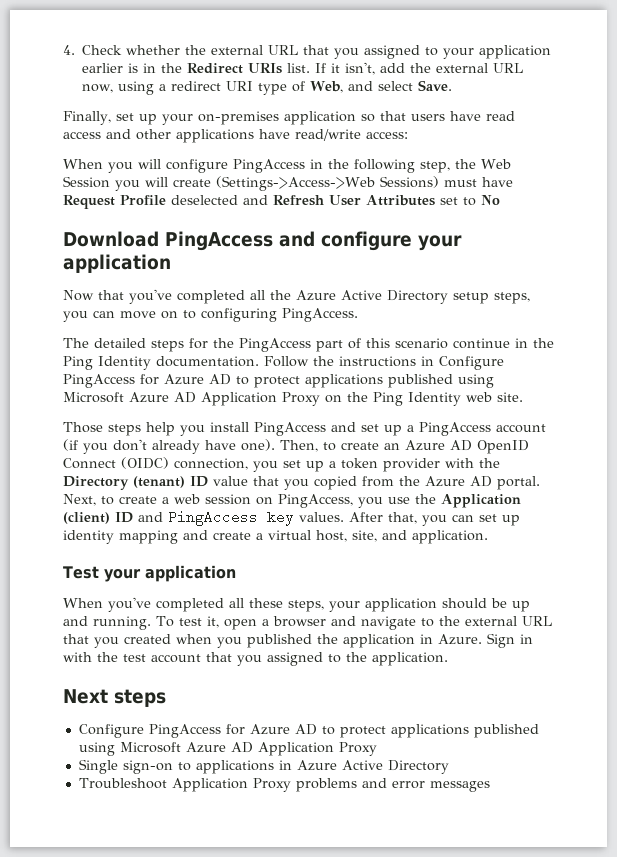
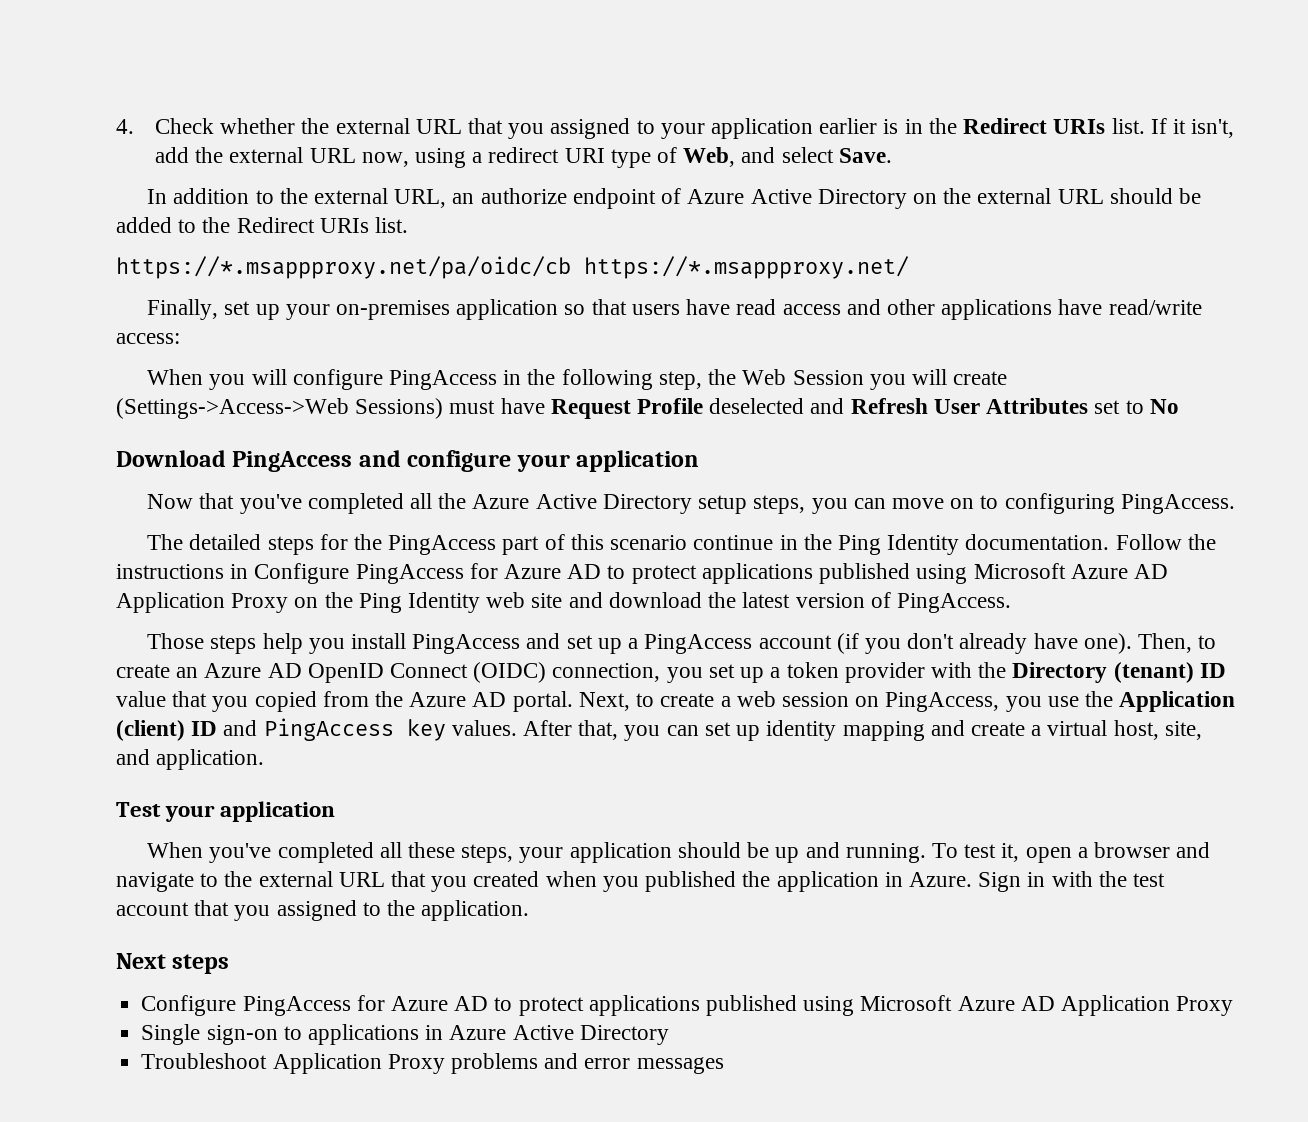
+ In addition to the external URL, an authorize endpoint of Azure Active Directory on the external URL should be added to the Redirect URIs list.
+ https://*.msappproxy.net/pa/oidc/cb https://*.msappproxy.net/
- Follow the instructions in Configure PingAccess for Azure AD to protect applications published using Microsoft Azure AD Application Proxy on the Ping Identity web site.
+ Follow the instructions in Configure PingAccess for Azure AD to protect applications published using Microsoft Azure AD Application Proxy on the Ping Identity web site and download the latest version of PingAccess.

